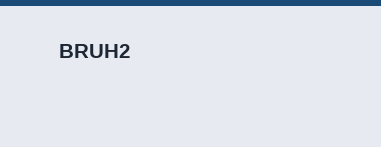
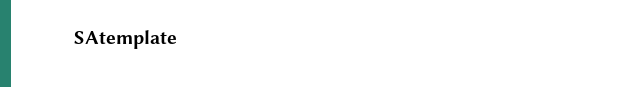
- BRUH2
+ SAtemplate

